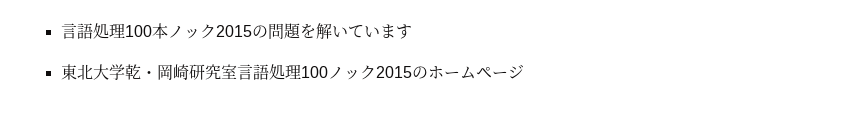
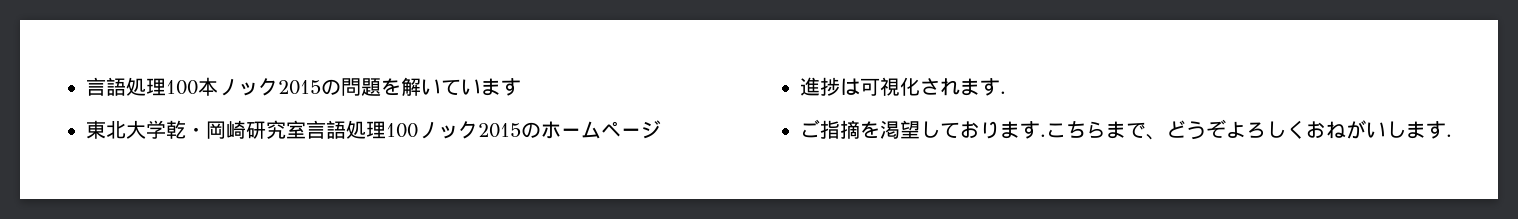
+ 進捗は可視化されます.
+ ご指摘を渇望しております.こちらまで、どうぞよろしくおねがいします.

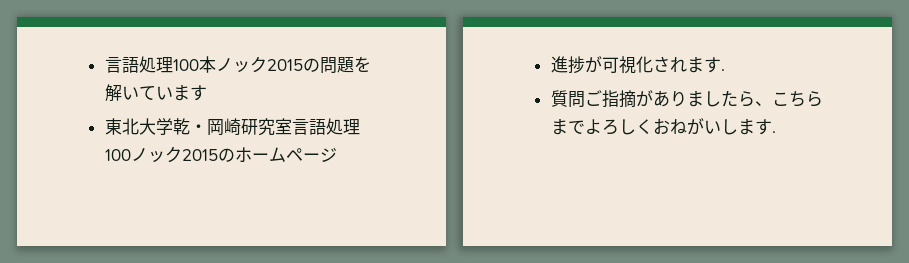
- 進捗は可視化されます.
+ 進捗が可視化されます.
- ご指摘を渇望しております.こちらまで、どうぞよろしくおねがいします.
+ 質問ご指摘がありましたら、こちらまでよろしくおねがいします.

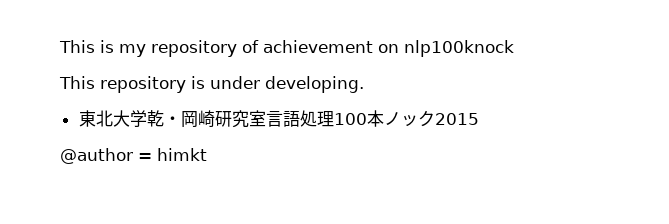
- 言語処理100本ノック2015の問題を解いています
+ This is my repository of achievement on nlp100knock
+ This repository is under developing.
- 東北大学乾・岡崎研究室言語処理100ノック2015のホームページ
- 進捗が可視化されます.
- 質問ご指摘がありましたら、こちらまでよろしくおねがいします.
+ 東北大学乾・岡崎研究室言語処理100本ノック2015
+ @author = himkt

